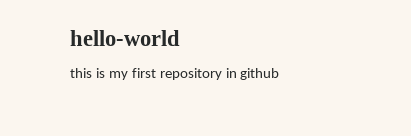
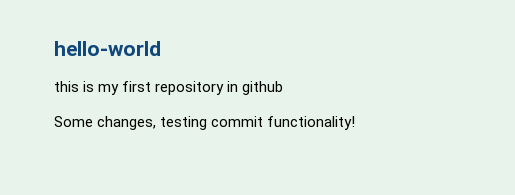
+ Some changes, testing commit functionality!

